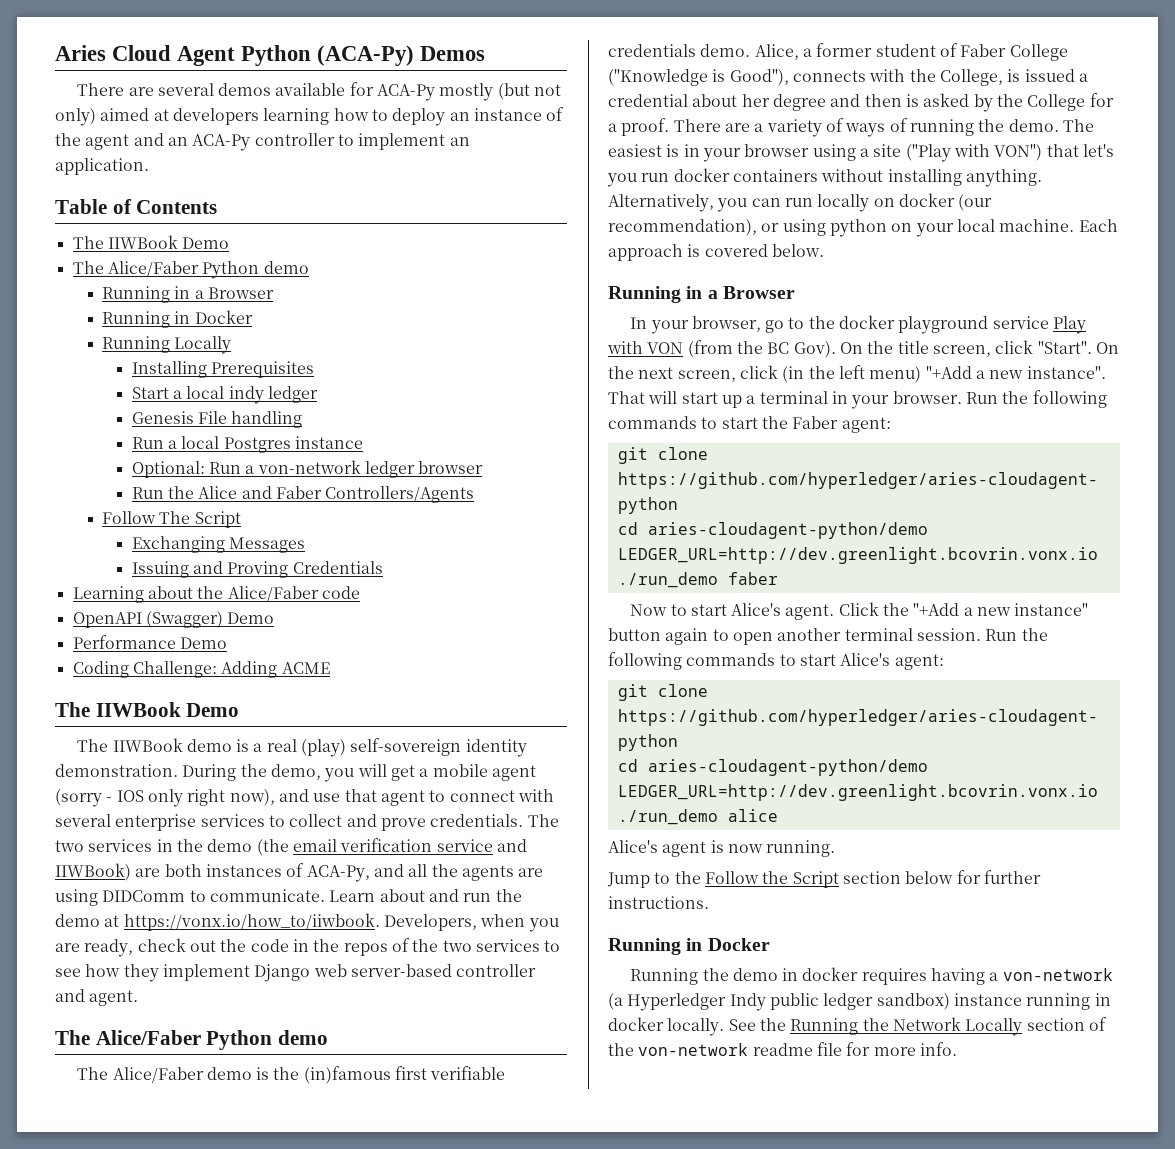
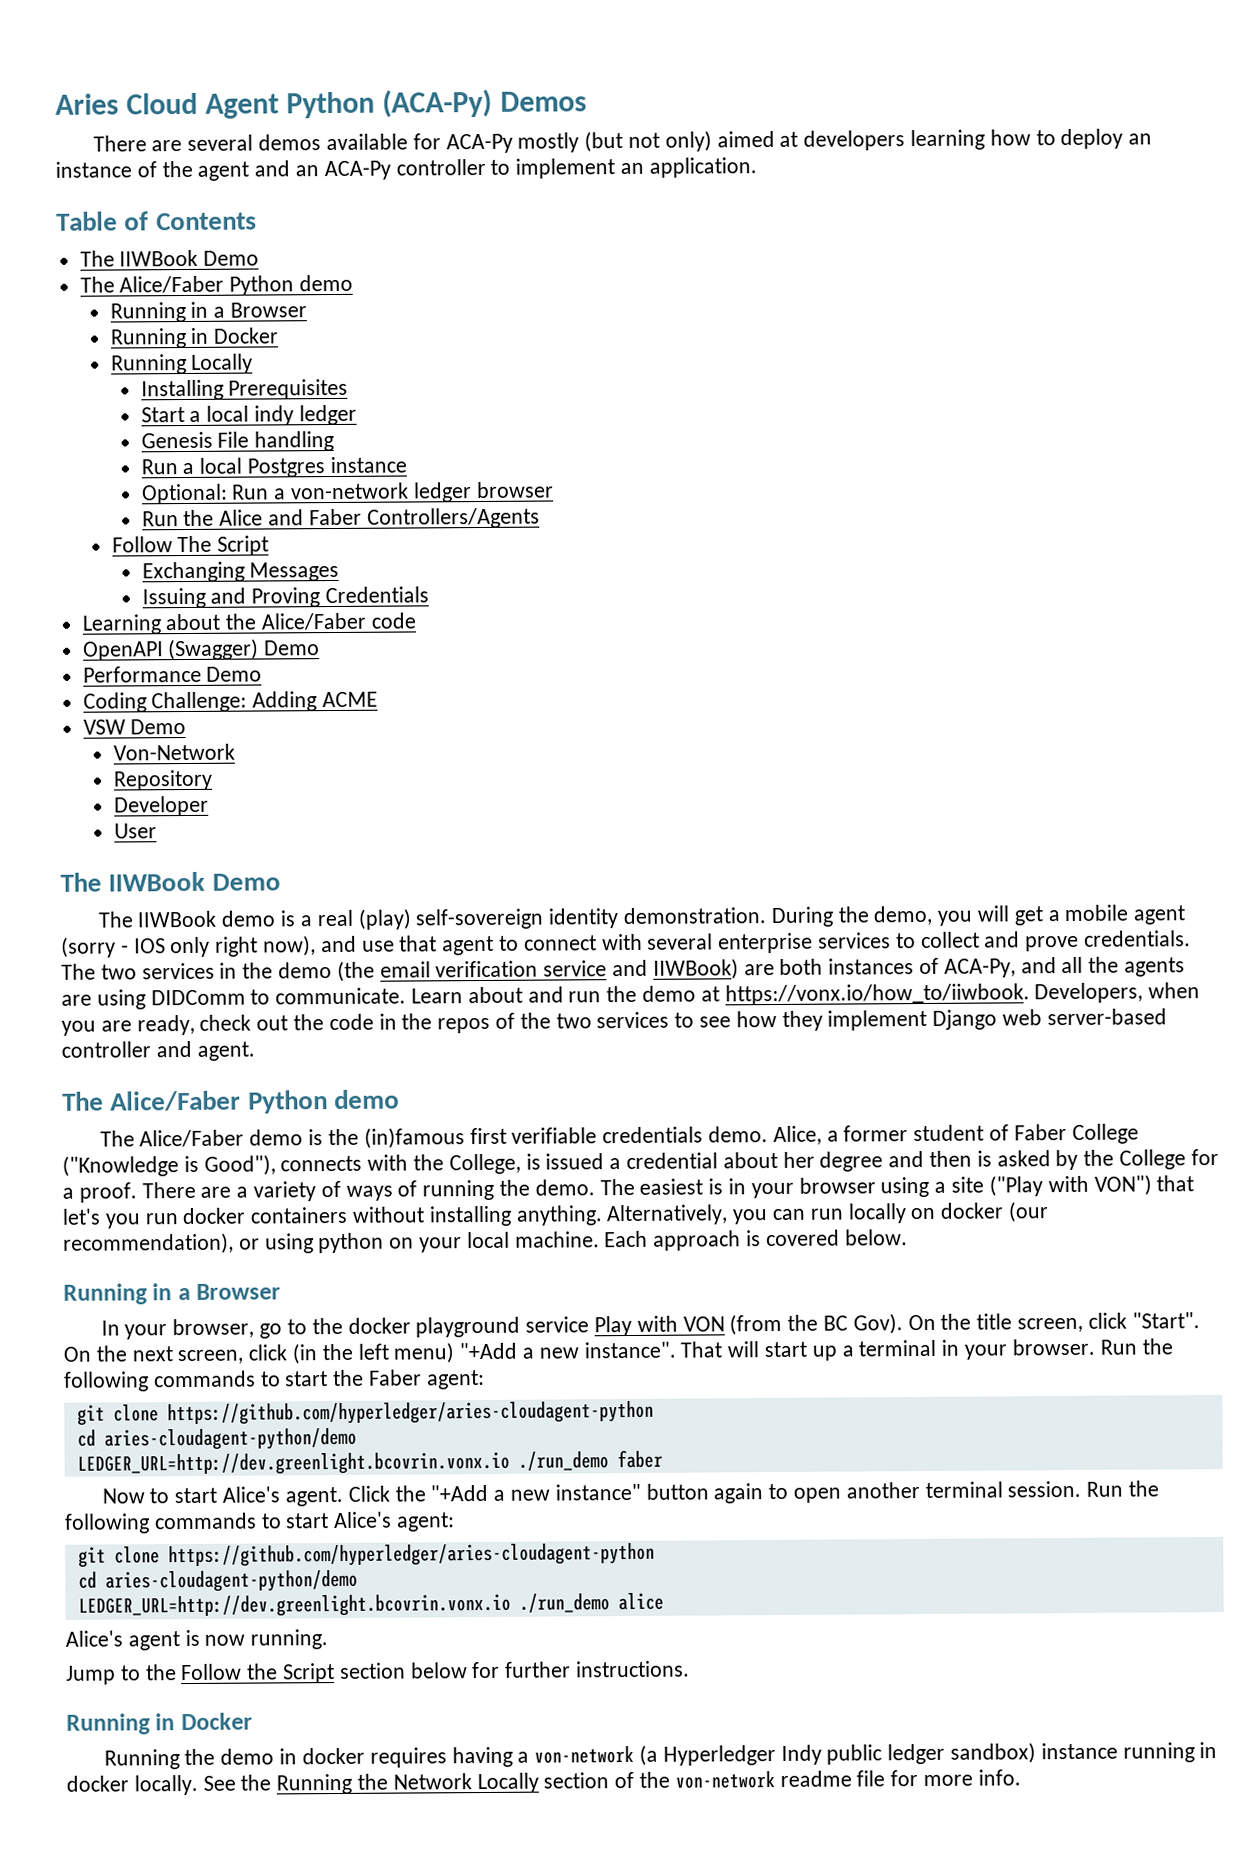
+ VSW Demo
+ Von-Network
+ Repository
+ Developer
+ User

